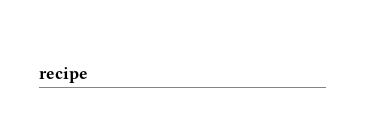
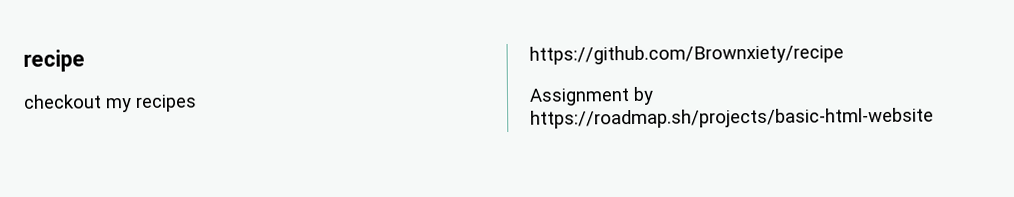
+ checkout my recipes https://github.com/Brownxiety/recipe
+ Assignment by https://roadmap.sh/projects/basic-html-website

